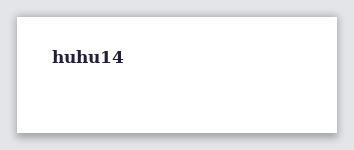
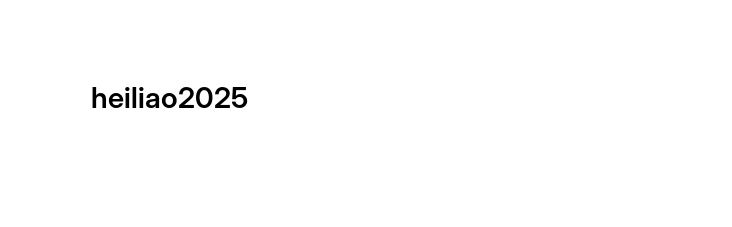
- huhu14
+ heiliao2025

